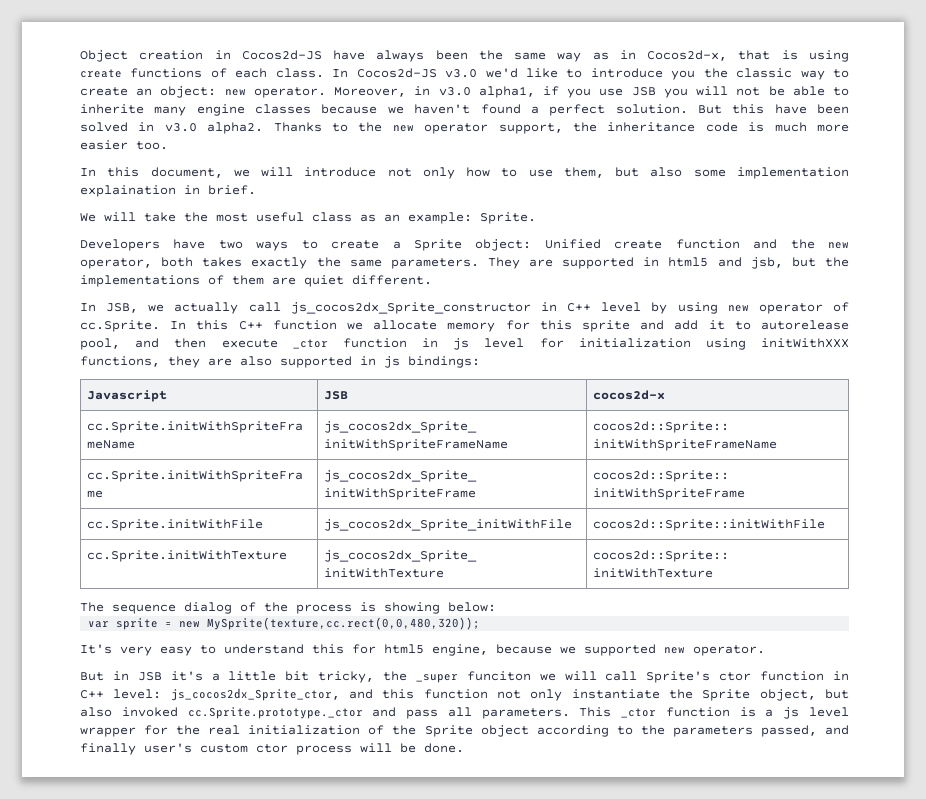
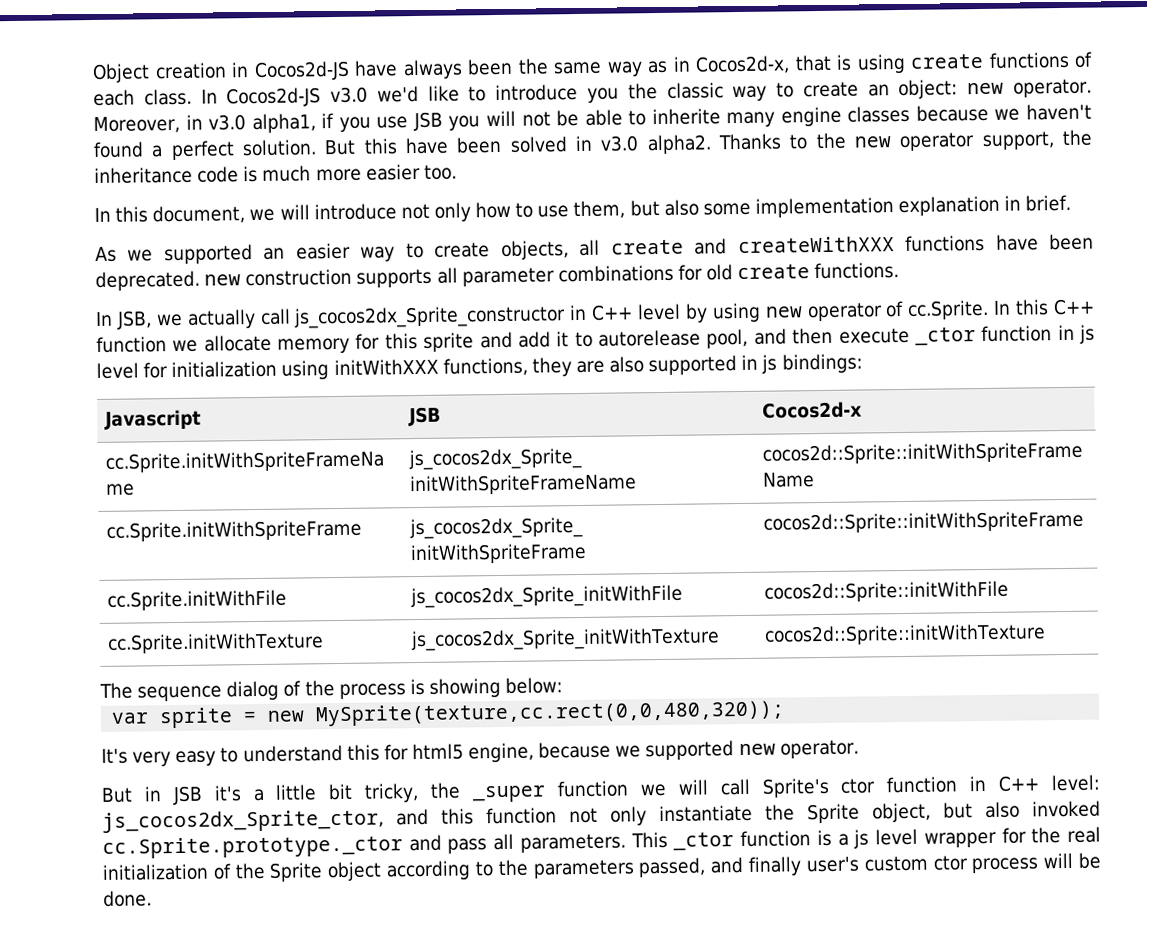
- In this document, we will introduce not only how to use them, but also some implementation explaination in brief.
+ In this document, we will introduce not only how to use them, but also some implementation explanation in brief.
- We will take the most useful class as an example: Sprite.
- Developers have two ways to create a Sprite object: Unified create function and the new operator, both takes exactly the same parameters. They are supported in html5 and jsb, but the implementations of them are quiet different.
+ As we supported an easier way to create objects, all create and createWithXXX functions have been deprecated. new construction supports all parameter combinations for old create functions.
- Javascript | JSB | cocos2d-x
+ Javascript | JSB | Cocos2d-x
- But in JSB it's a little bit tricky, the _super funciton we will call Sprite's ctor function in C++ level: js_cocos2dx_Sprite_ctor, and this function not only instantiate the Sprite object, but also invoked cc.Sprite.prototype._ctor and pass all parameters.
+ But in JSB it's a little bit tricky, the _super function we will call Sprite's ctor function in C++ level: js_cocos2dx_Sprite_ctor, and this function not only instantiate the Sprite object, but also invoked cc.Sprite.prototype._ctor and pass all parameters.

